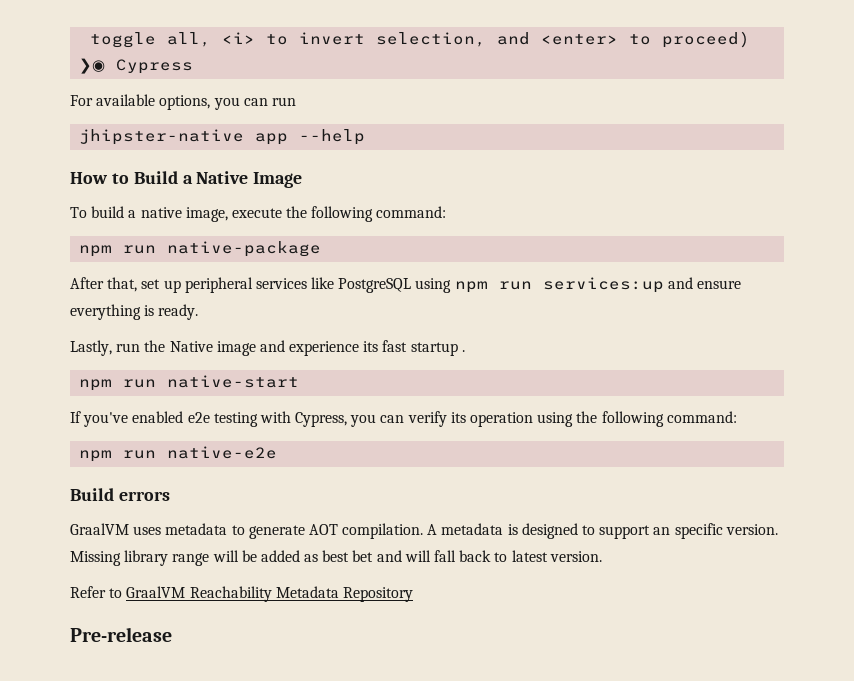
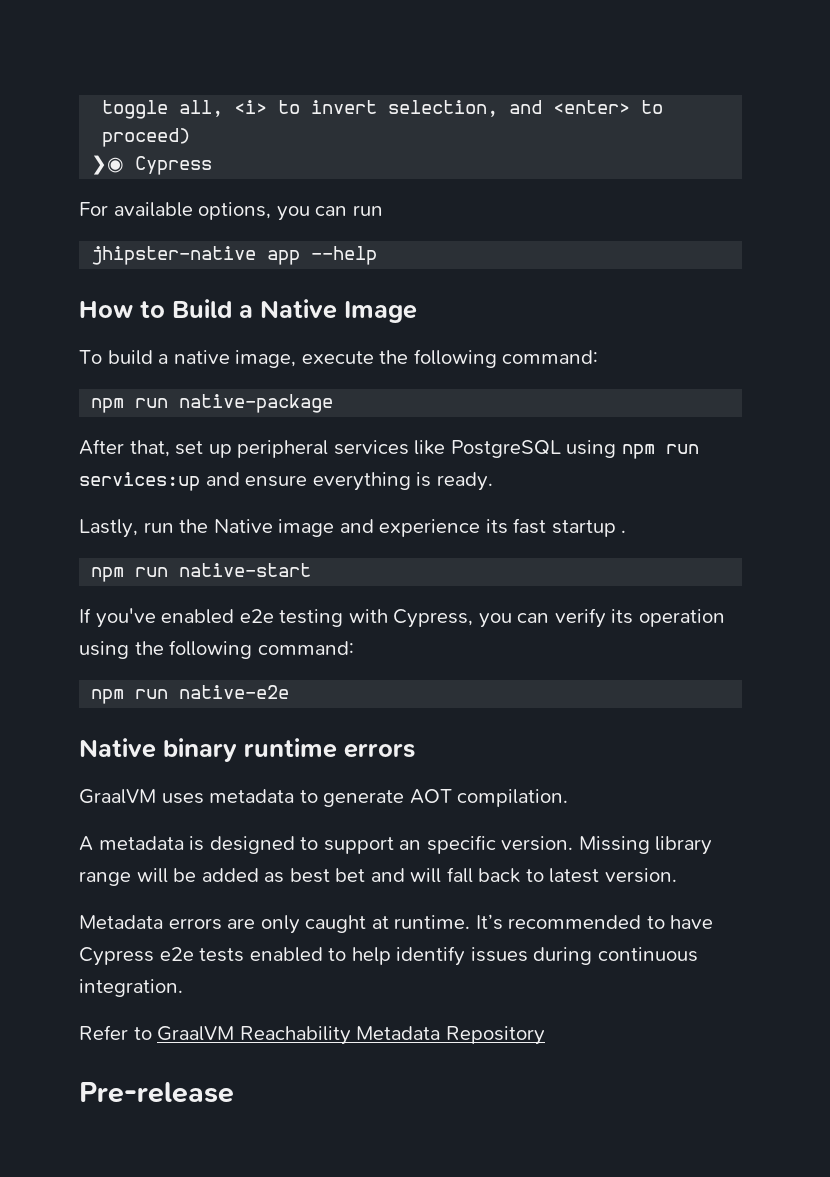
- Build errors
+ Native binary runtime errors
- GraalVM uses metadata to generate AOT compilation. A metadata is designed to support an specific version.
+ GraalVM uses metadata to generate AOT compilation.
+ A metadata is designed to support an specific version.
+ Metadata errors are only caught at runtime. It’s recommended to have Cypress e2e tests enabled to help identify issues during continuous integration.

